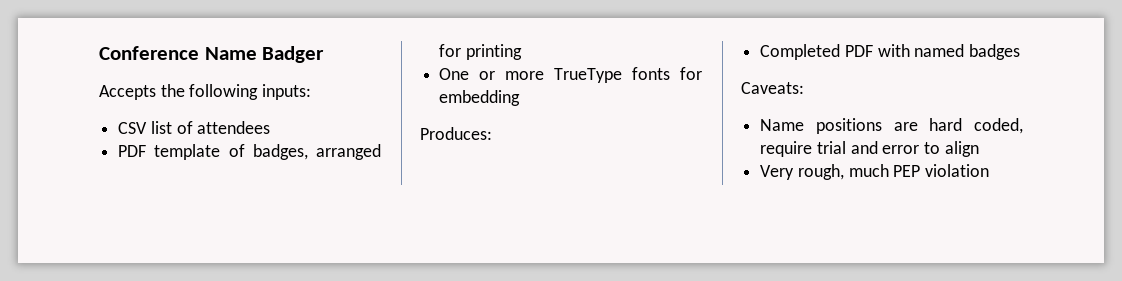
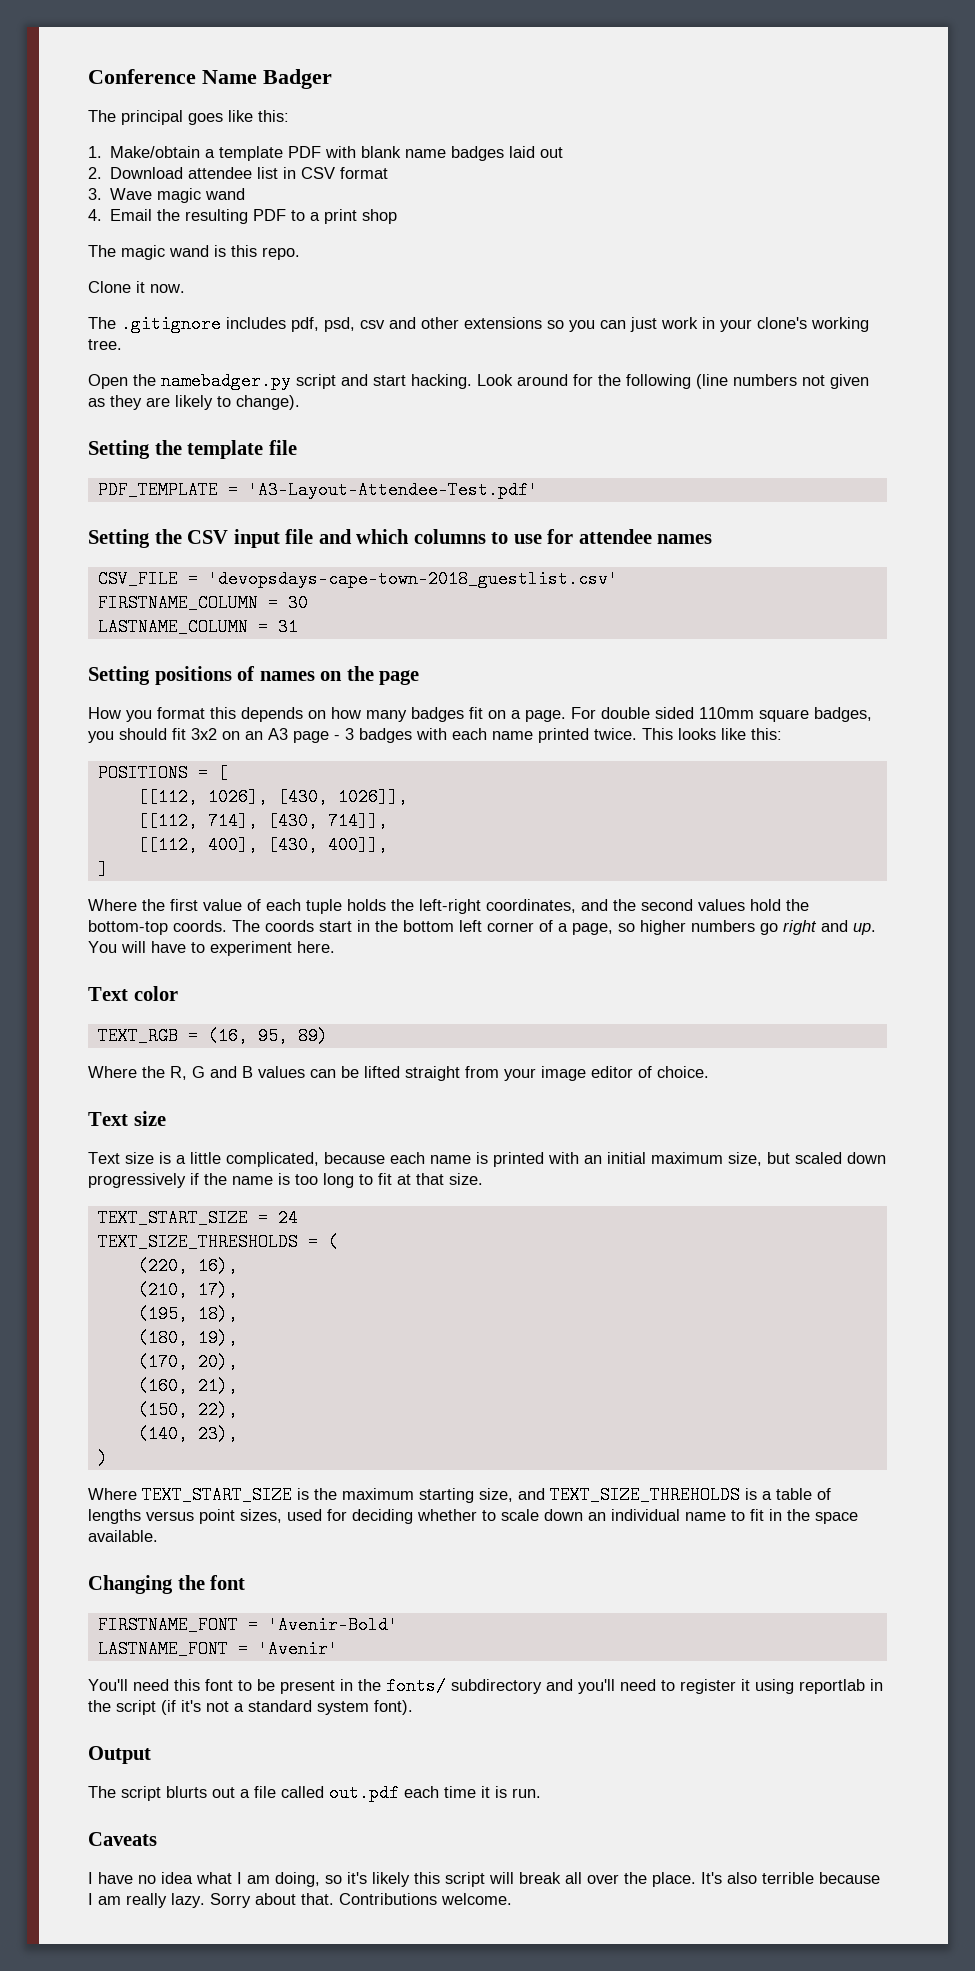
- Accepts the following inputs:
- CSV list of attendees
- PDF template of badges, arranged for printing
- One or more TrueType fonts for embedding
- Produces:
- Completed PDF with named badges
- Caveats:
- Name positions are hard coded, require trial and error to align
- Very rough, much PEP violation
+ The principal goes like this:
+ 1. Make/obtain a template PDF with blank name badges laid out
+ 2. Download attendee list in CSV format
+ 3. Wave magic wand
+ 4. Email the resulting PDF to a print shop
+ The magic wand is this repo.
+ Clone it now.
+ The .gitignore includes pdf, psd, csv and other extensions so you can just work in your clone's working tree.
+ Open the namebadger.py script and start hacking. Look around for the following (line numbers not given as they are likely to change).
+ Setting the template file
+ PDF_TEMPLATE = 'A3-Layout-Attendee-Test.pdf'
+ Setting the CSV input file and which columns to use for attendee names
+ CSV_FILE = 'devopsdays-cape-town-2018_guestlist.csv'
+ FIRSTNAME_COLUMN = 30
+ LASTNAME_COLUMN = 31
+ Setting positions of names on the page
+ How you format this depends on how many badges fit on a page. For double sided 110mm square badges, you should fit 3x2 on an A3 page - 3 badges with each name printed twice. This looks like this:
+ POSITIONS = [
+ [[112, 1026], [430, 1026]],
+ [[112, 714], [430, 714]],
+ [[112, 400], [430, 400]],
+ ]
+ Where the first value of each tuple holds the left-right coordinates, and the second values hold the bottom-top coords. The coords start in the bottom left corner of a page, so higher numbers go right and up. You will have to experiment here.
+ Text color
+ TEXT_RGB = (16, 95, 89)
+ Where the R, G and B values can be lifted straight from your image editor of choice.
+ Text size
+ Text size is a little complicated, because each name is printed with an initial maximum size, but scaled down progressively if the name is too long to fit at that size.
+ TEXT_START_SIZE = 24
+ TEXT_SIZE_THRESHOLDS = (
+ (220, 16),
+ (210, 17),
+ (195, 18),
+ (180, 19),
+ (170, 20),
+ (160, 21),
+ (150, 22),
+ (140, 23),
+ )
+ Where TEXT_START_SIZE is the maximum starting size, and TEXT_SIZE_THREHOLDS is a table of lengths versus point sizes, used for deciding whether to scale down an individual name to fit in the space available.
+ Changing the font
+ FIRSTNAME_FONT = 'Avenir-Bold'
+ LASTNAME_FONT = 'Avenir'
+ You'll need this font to be present in the fonts/ subdirectory and you'll need to register it using reportlab in the script (if it's not a standard system font).
+ Output
+ The script blurts out a file called out.pdf each time it is run.
+ Caveats
+ I have no idea what I am doing, so it's likely this script will break all over the place. It's also terrible because I am really lazy. Sorry about that. Contributions welcome.

